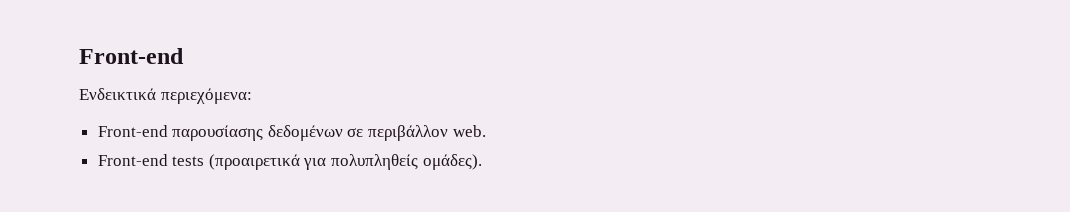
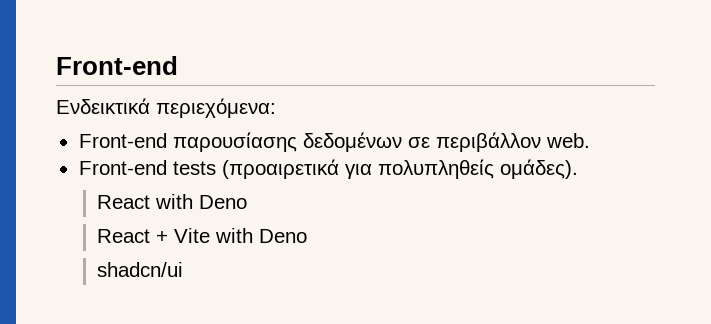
+ React with Deno
+ React + Vite with Deno
+ shadcn/ui

